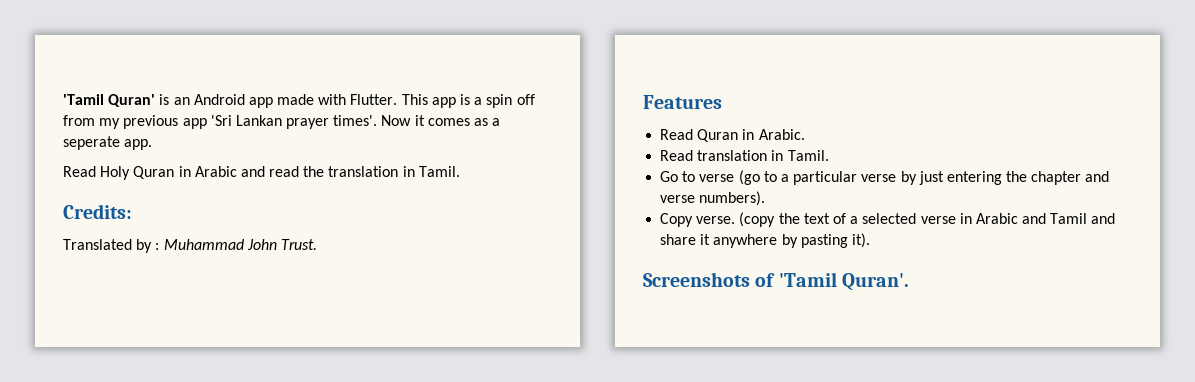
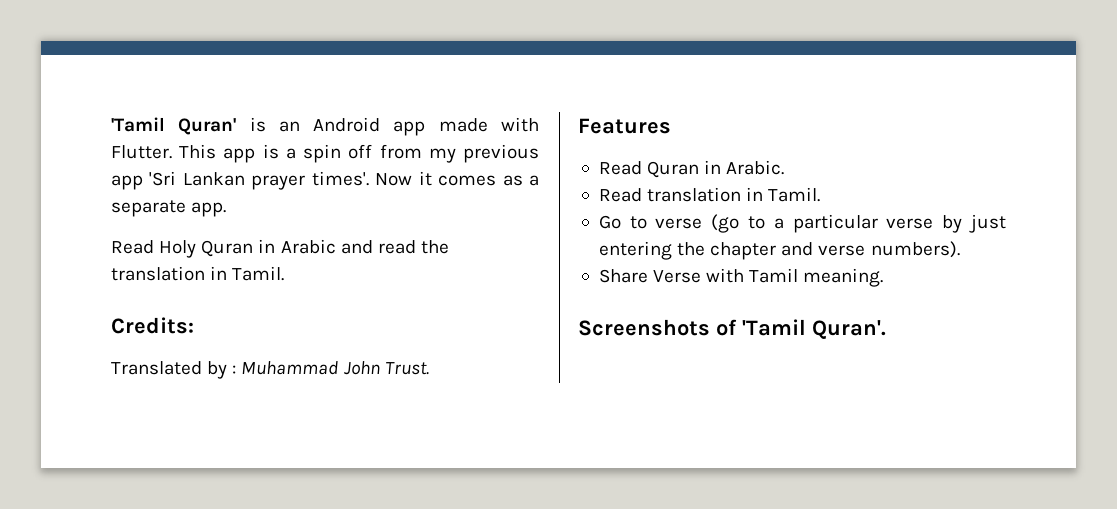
- Now it comes as a seperate app.
+ Now it comes as a separate app.
- Copy verse. (copy the text of a selected verse in Arabic and Tamil and share it anywhere by pasting it).
+ Share Verse with Tamil meaning.

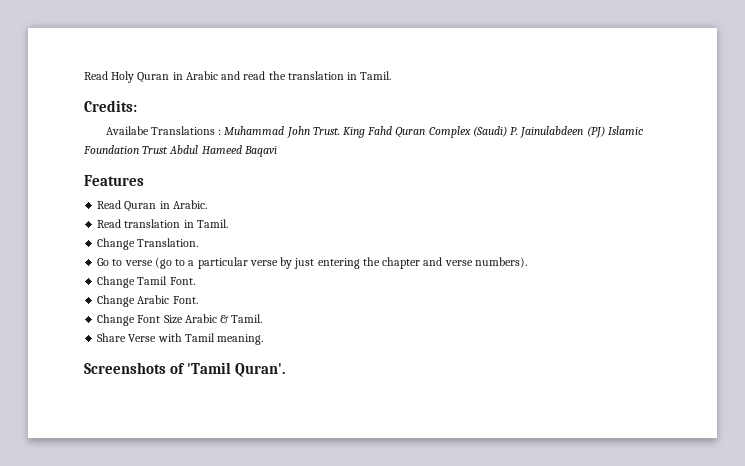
- 'Tamil Quran' is an Android app made with Flutter. This app is a spin off from my previous app 'Sri Lankan prayer times'. Now it comes as a separate app.
- Translated by : Muhammad John Trust.
+ Availabe Translations : Muhammad John Trust. King Fahd Quran Complex (Saudi) P. Jainulabdeen (PJ) Islamic Foundation Trust Abdul Hameed Baqavi
+ Change Translation.
+ Change Tamil Font.
+ Change Arabic Font.
+ Change Font Size Arabic & Tamil.

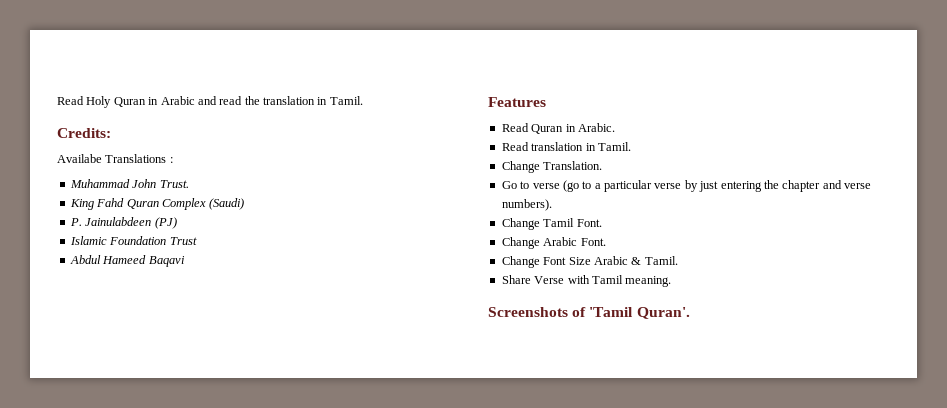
- Availabe Translations : Muhammad John Trust. King Fahd Quran Complex (Saudi) P. Jainulabdeen (PJ) Islamic Foundation Trust Abdul Hameed Baqavi
+ Availabe Translations :
+ Muhammad John Trust.
+ King Fahd Quran Complex (Saudi)
+ P. Jainulabdeen (PJ)
+ Islamic Foundation Trust
+ Abdul Hameed Baqavi

